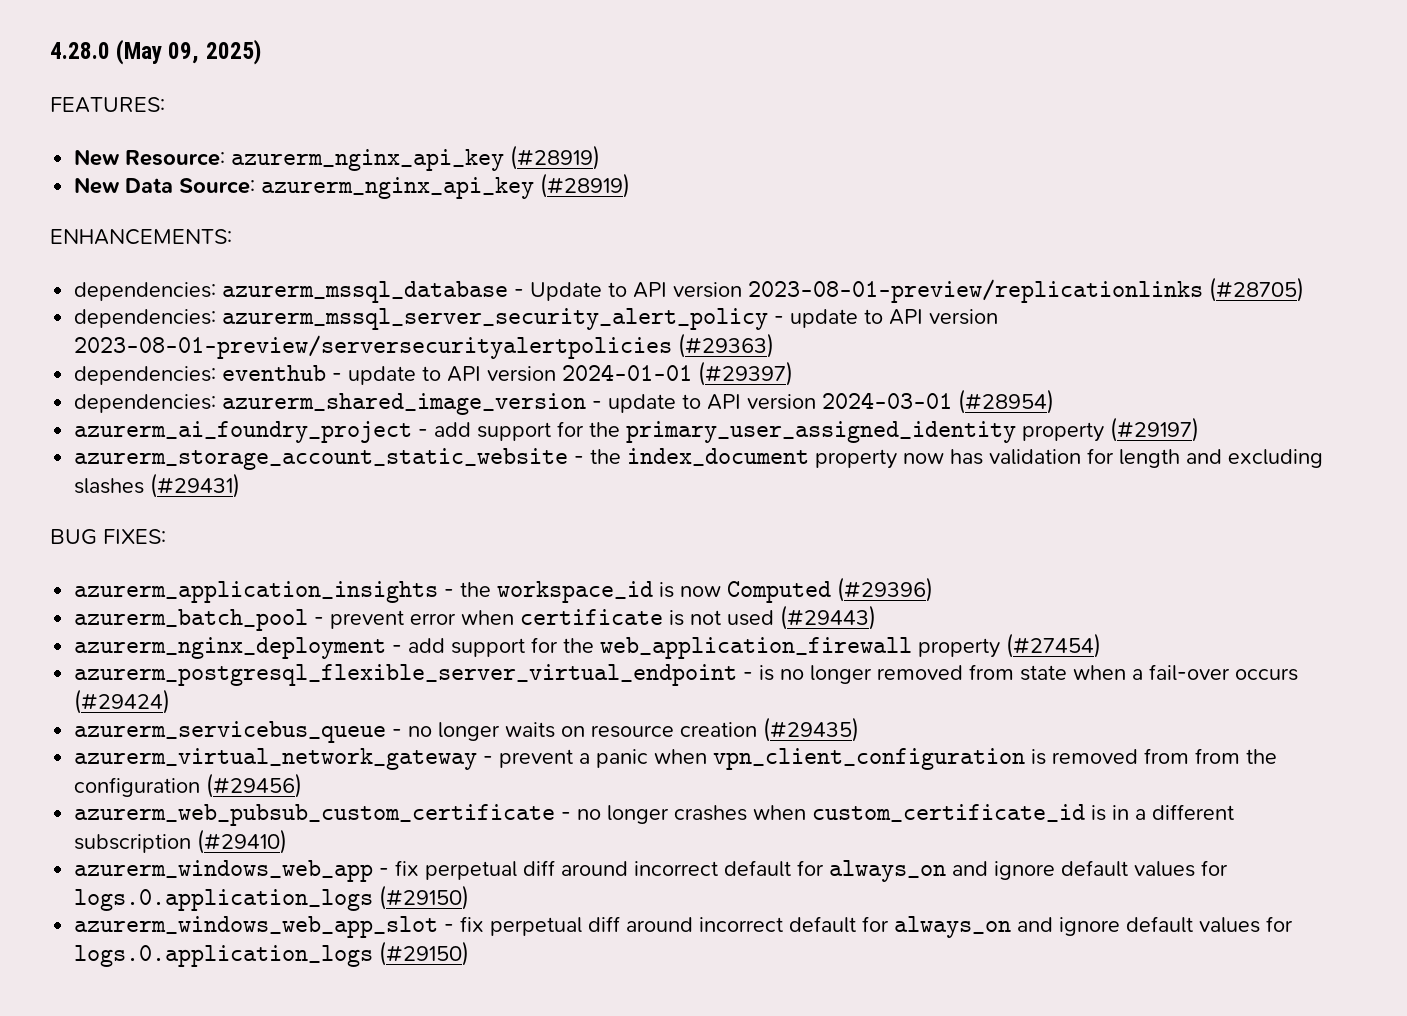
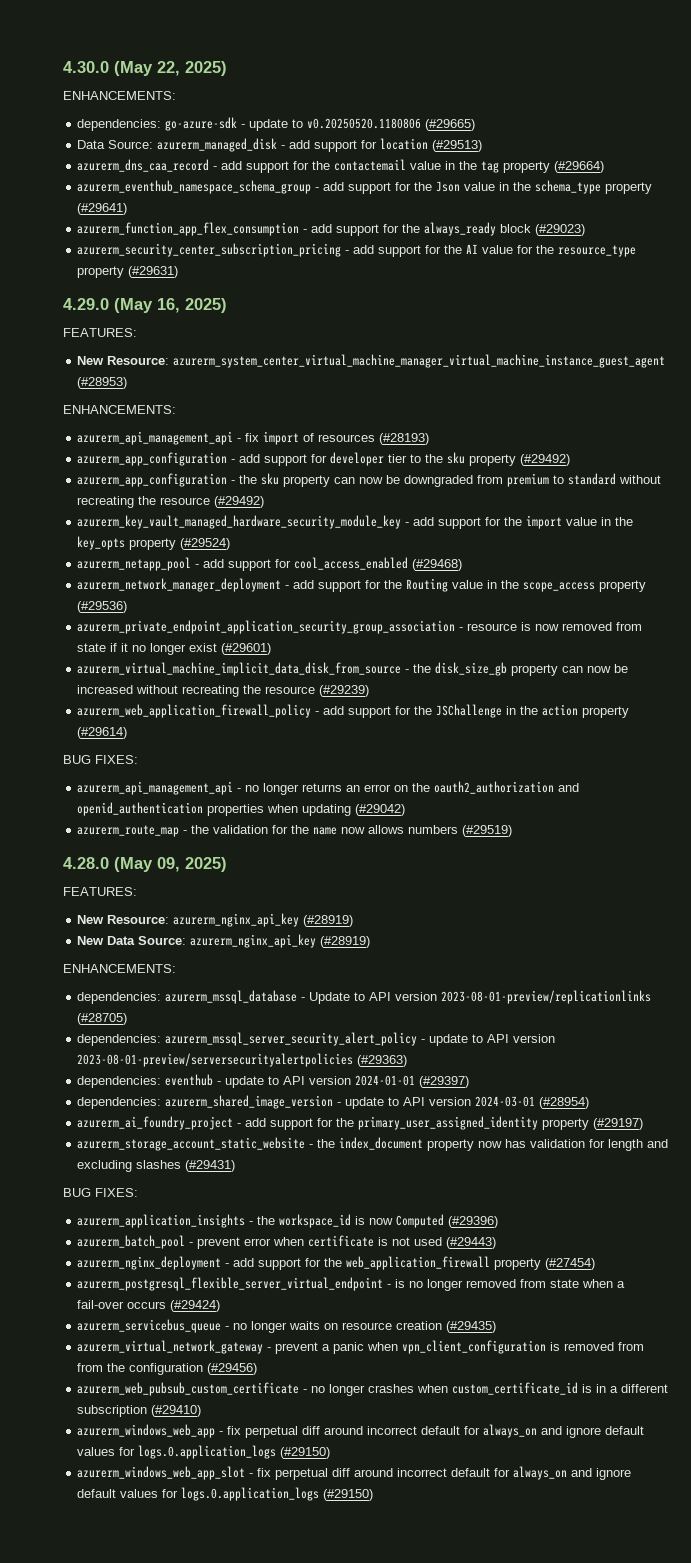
+ 4.30.0 (May 22, 2025)
+ ENHANCEMENTS:
+ dependencies: go-azure-sdk - update to v0.20250520.1180806 (#29665)
+ Data Source: azurerm_managed_disk - add support for location (#29513)
+ azurerm_dns_caa_record - add support for the contactemail value in the tag property (#29664)
+ azurerm_eventhub_namespace_schema_group - add support for the Json value in the schema_type property (#29641)
+ azurerm_function_app_flex_consumption - add support for the always_ready block (#29023)
+ azurerm_security_center_subscription_pricing - add support for the AI value for the resource_type property (#29631)
+ 4.29.0 (May 16, 2025)
+ FEATURES:
+ New Resource: azurerm_system_center_virtual_machine_manager_virtual_machine_instance_guest_agent (#28953)
+ ENHANCEMENTS:
+ azurerm_api_management_api - fix import of resources (#28193)
+ azurerm_app_configuration - add support for developer tier to the sku property (#29492)
+ azurerm_app_configuration - the sku property can now be downgraded from premium to standard without recreating the resource (#29492)
+ azurerm_key_vault_managed_hardware_security_module_key - add support for the import value in the key_opts property (#29524)
+ azurerm_netapp_pool - add support for cool_access_enabled (#29468)
+ azurerm_network_manager_deployment - add support for the Routing value in the scope_access property (#29536)
+ azurerm_private_endpoint_application_security_group_association - resource is now removed from state if it no longer exist (#29601)
+ azurerm_virtual_machine_implicit_data_disk_from_source - the disk_size_gb property can now be increased without recreating the resource (#29239)
+ azurerm_web_application_firewall_policy - add support for the JSChallenge in the action property (#29614)
+ BUG FIXES:
+ azurerm_api_management_api - no longer returns an error on the oauth2_authorization and openid_authentication properties when updating (#29042)
+ azurerm_route_map - the validation for the name now allows numbers (#29519)

